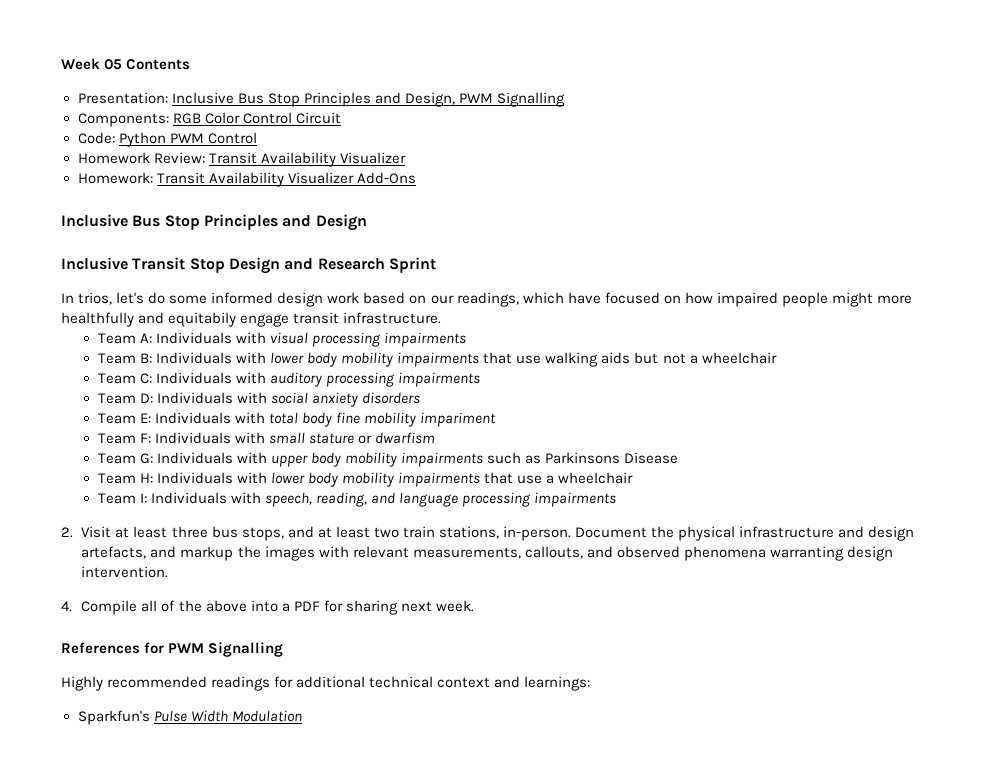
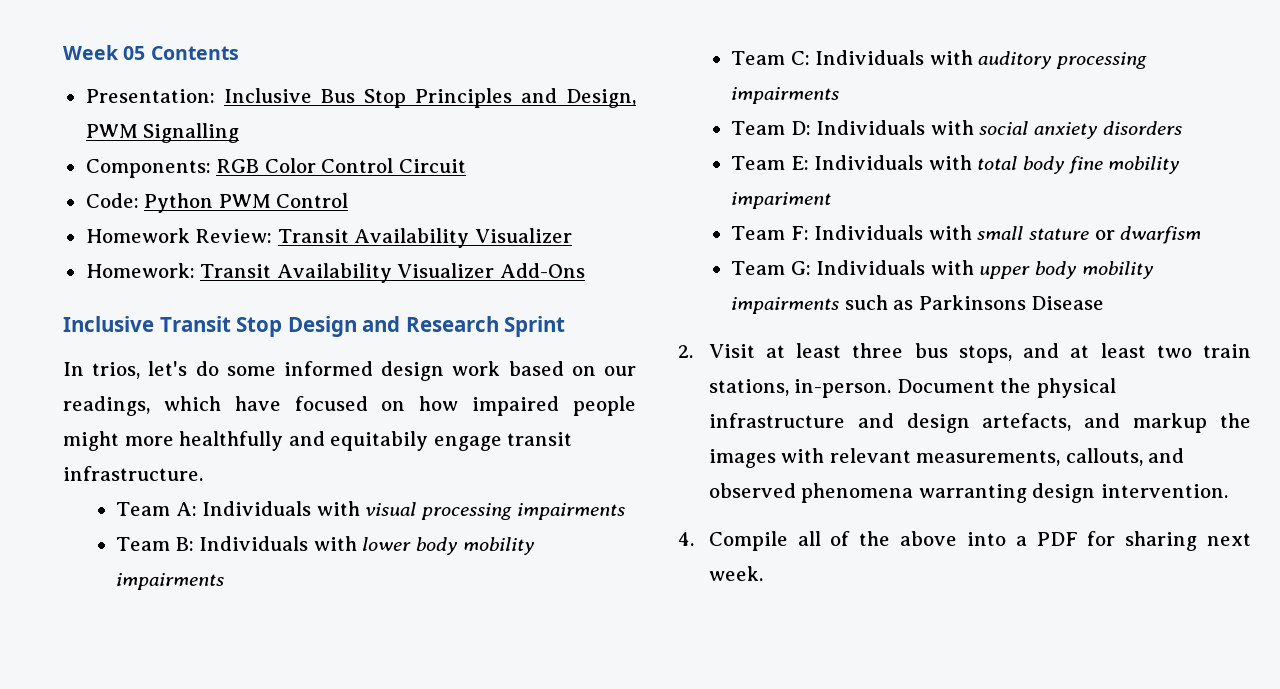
- Inclusive Bus Stop Principles and Design
- Team B: Individuals with lower body mobility impairments that use walking aids but not a wheelchair
+ Team B: Individuals with lower body mobility impairments
- Team H: Individuals with lower body mobility impairments that use a wheelchair
- Team I: Individuals with speech, reading, and language processing impairments
- References for PWM Signalling
- Highly recommended readings for additional technical context and learnings:
- Sparkfun's Pulse Width Modulation

